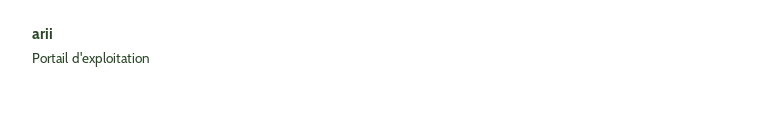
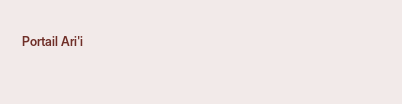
- arii
- Portail d'exploitation
+ Portail Ari'i

